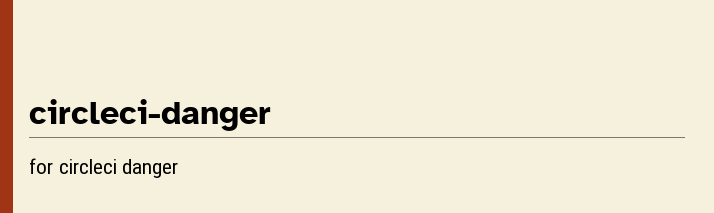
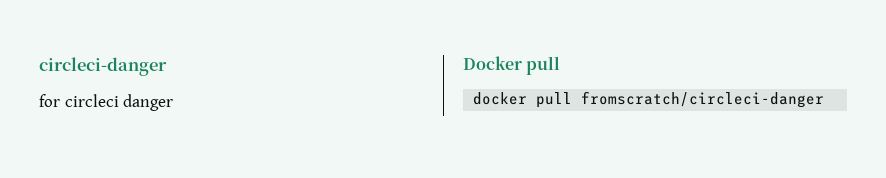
+ Docker pull
+ docker pull fromscratch/circleci-danger

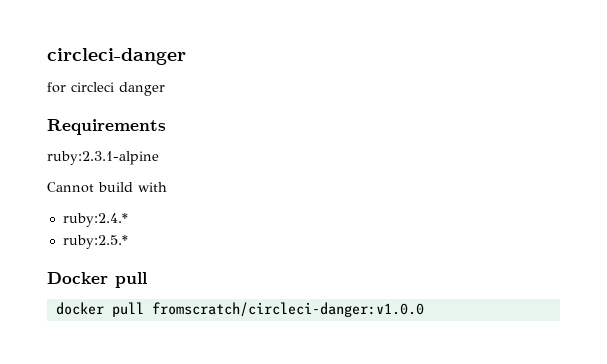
+ Requirements
+ ruby:2.3.1-alpine
+ Cannot build with
+ ruby:2.4.*
+ ruby:2.5.*
- docker pull fromscratch/circleci-danger
+ docker pull fromscratch/circleci-danger:v1.0.0

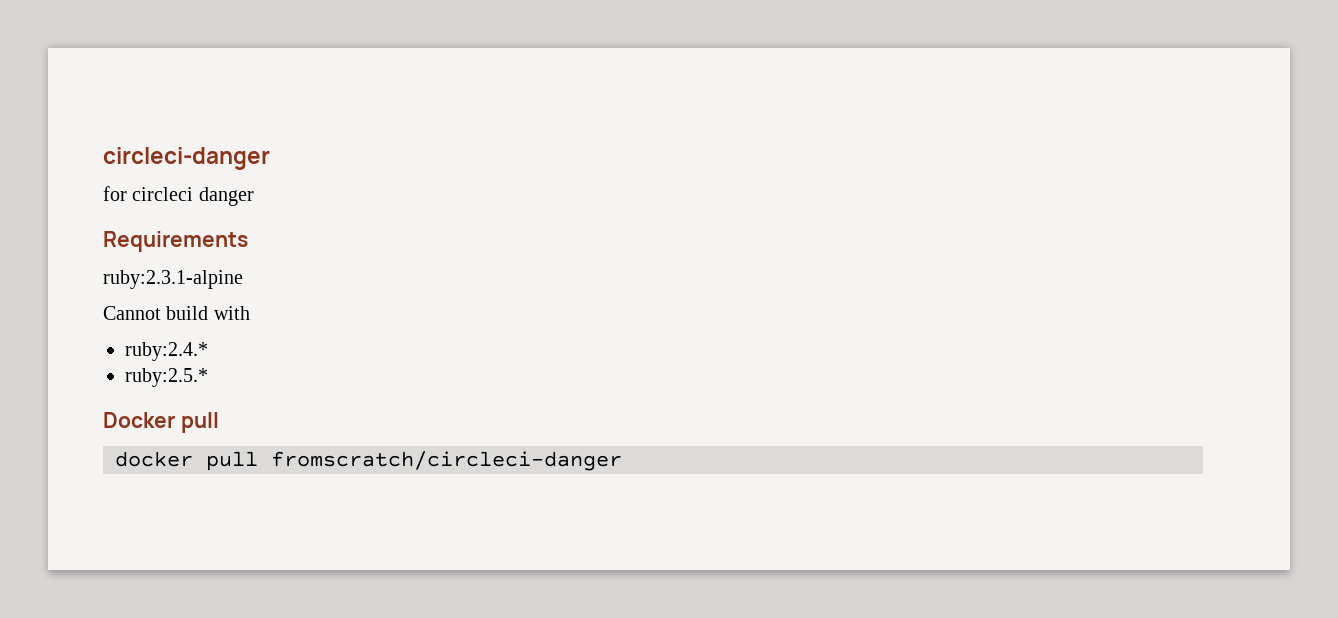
- docker pull fromscratch/circleci-danger:v1.0.0
+ docker pull fromscratch/circleci-danger

